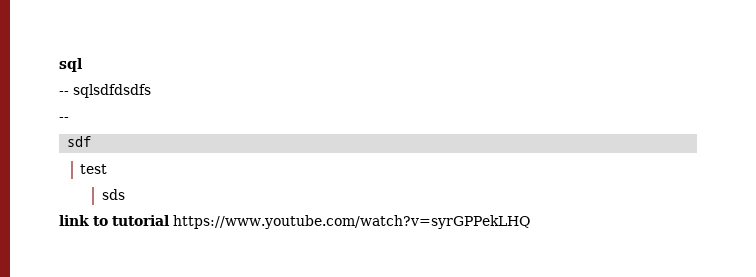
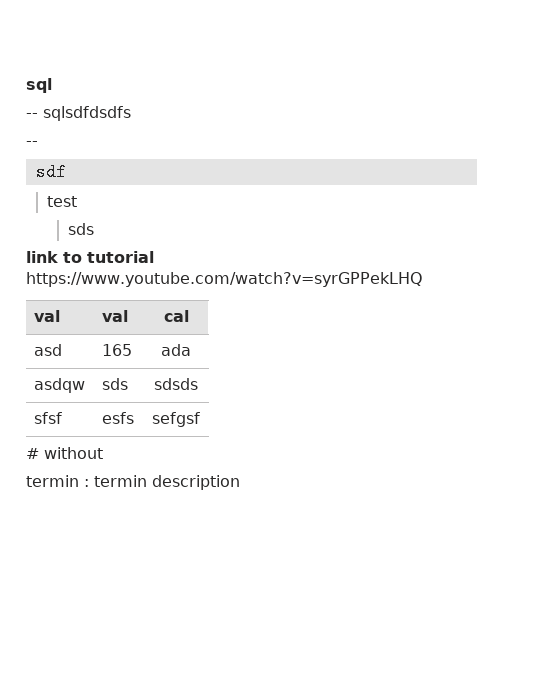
+ val | val | cal
+ asd | 165 | ada
+ asdqw | sds | sdsds
+ sfsf | esfs | sefgsf
+ # without
+ termin : termin description

